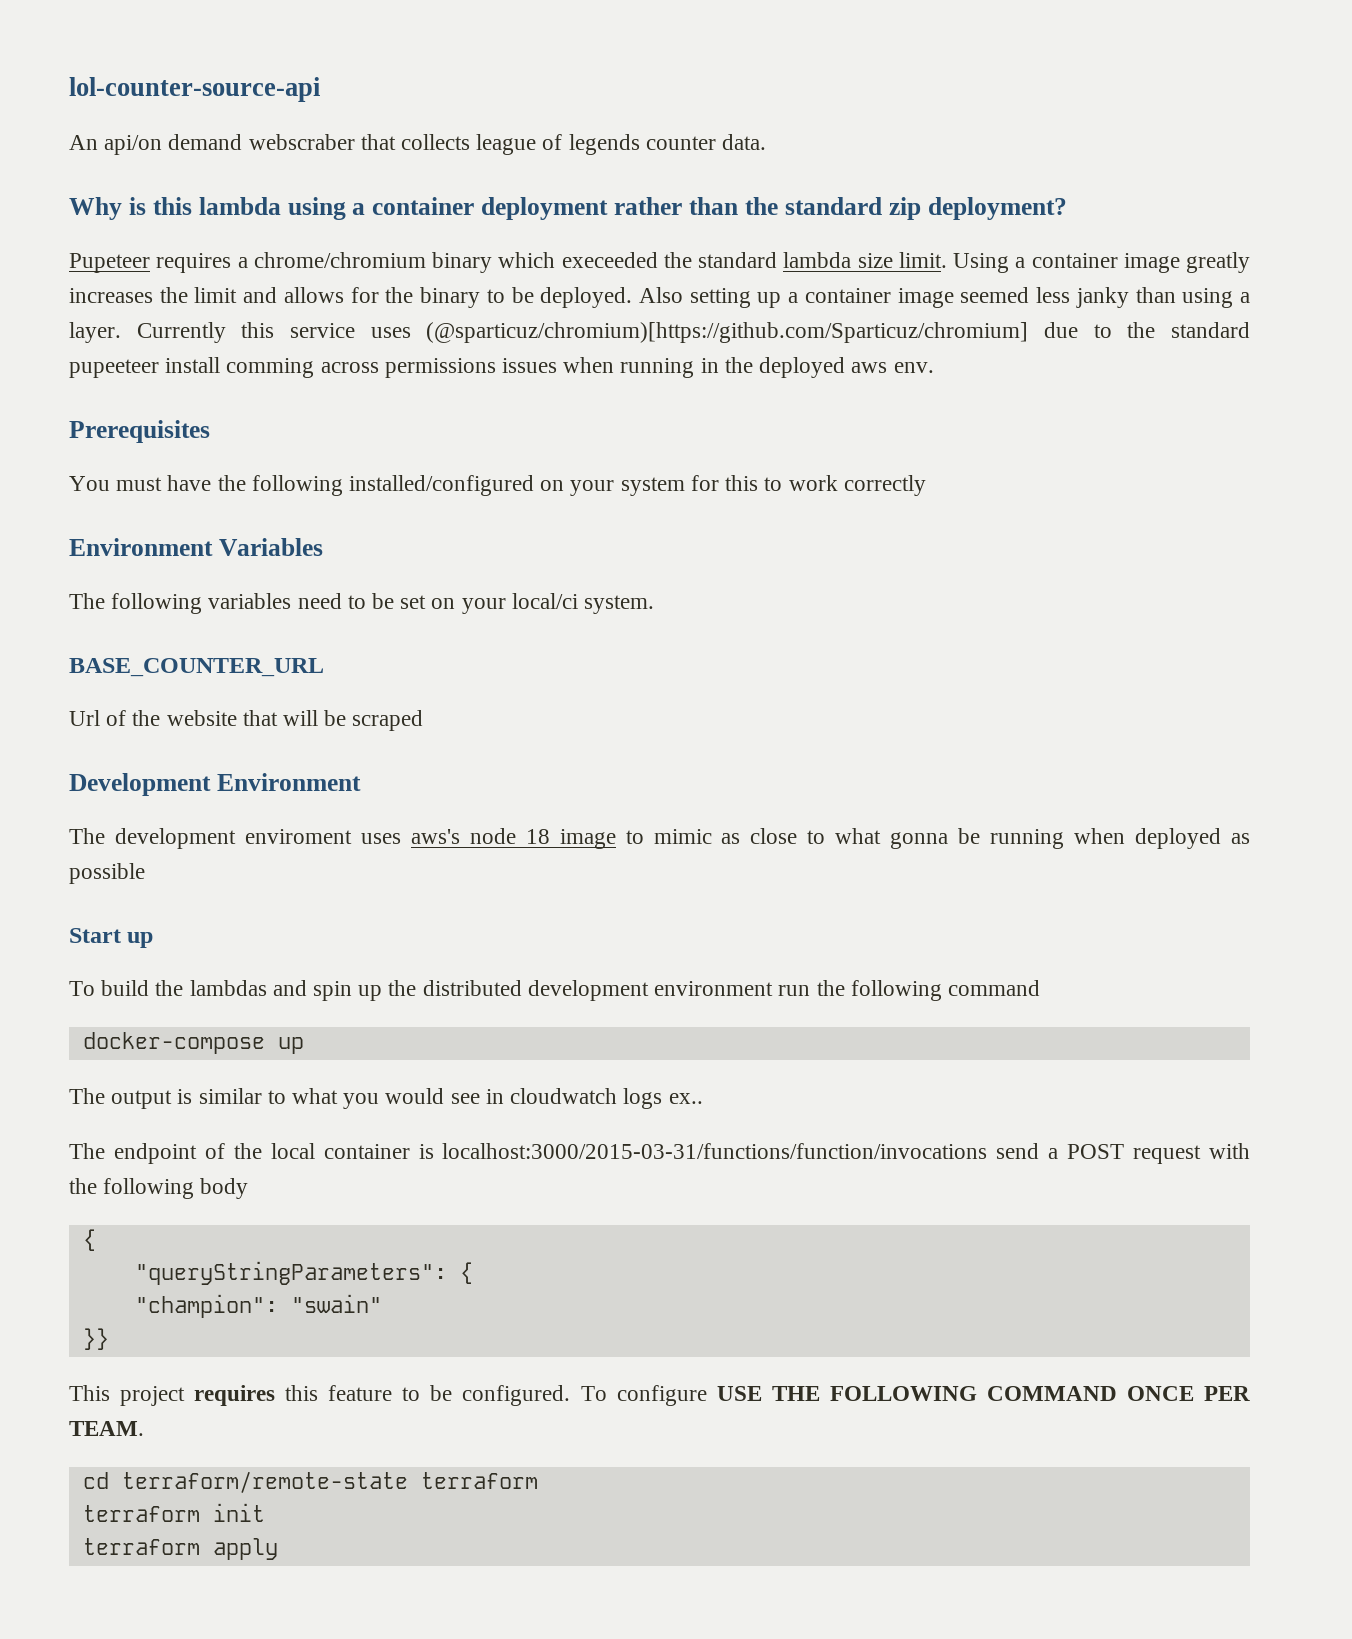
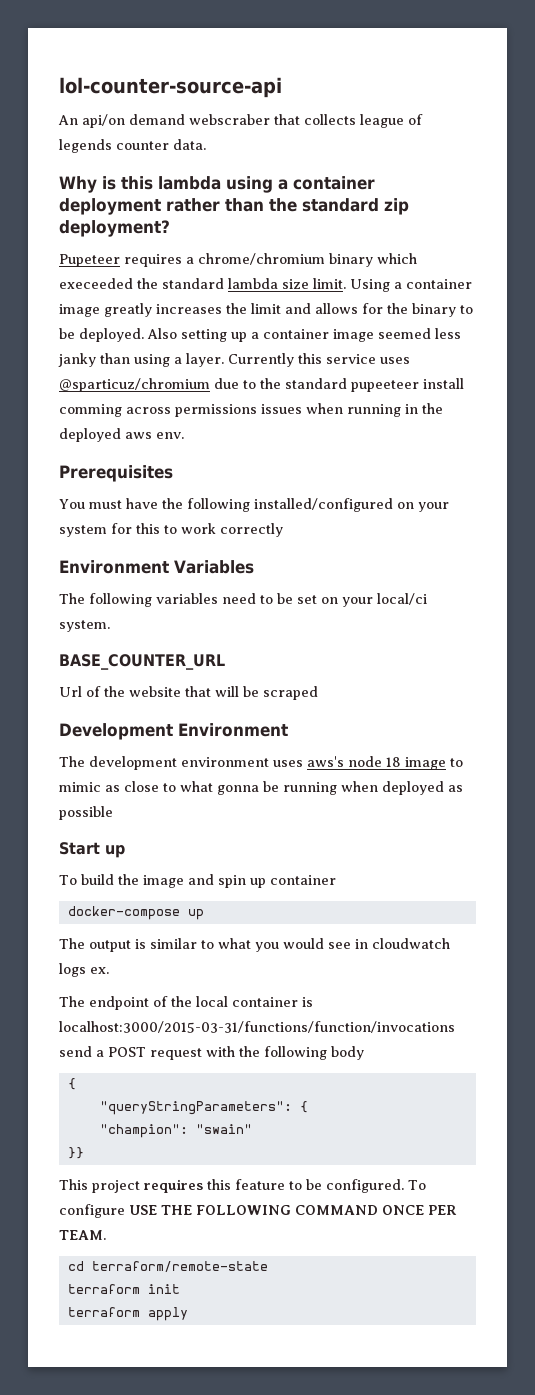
- Currently this service uses (@sparticuz/chromium)[https://github.com/Sparticuz/chromium] due to the standard pupeeteer install comming across permissions issues when running in the deployed aws env.
+ Currently this service uses @sparticuz/chromium due to the standard pupeeteer install comming across permissions issues when running in the deployed aws env.
- The development enviroment uses aws's node 18 image to mimic as close to what gonna be running when deployed as possible
+ The development environment uses aws's node 18 image to mimic as close to what gonna be running when deployed as possible
- To build the lambdas and spin up the distributed development environment run the following command
+ To build the image and spin up container
- The output is similar to what you would see in cloudwatch logs ex..
+ The output is similar to what you would see in cloudwatch logs ex.
- cd terraform/remote-state terraform
+ cd terraform/remote-state

